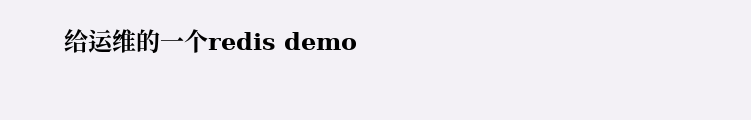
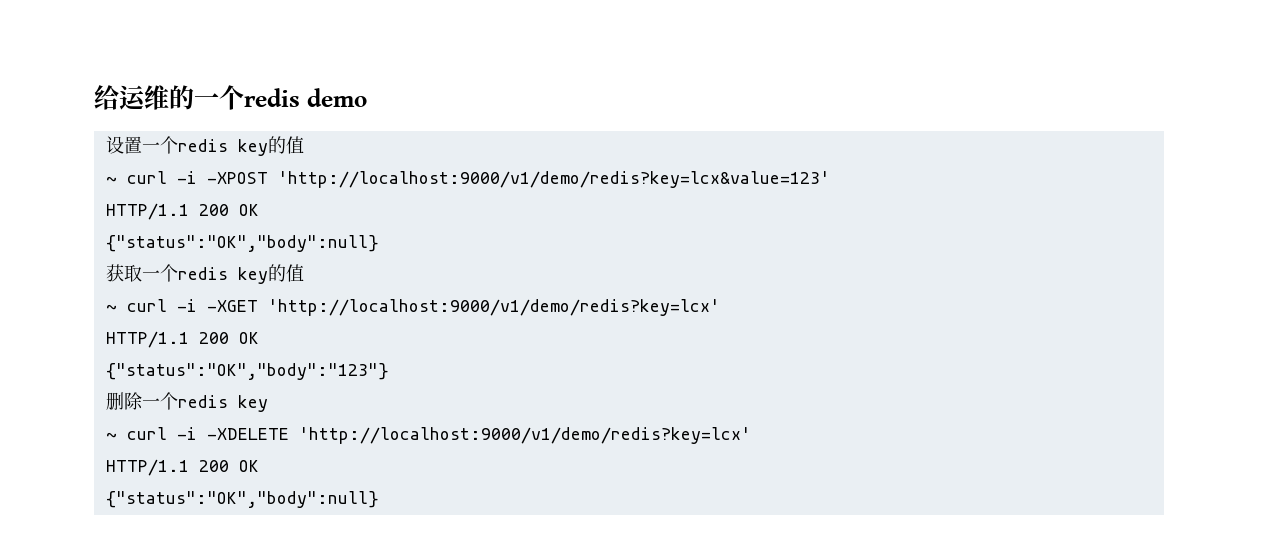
+ 设置一个redis key的值
+ ~ curl -i -XPOST 'http://localhost:9000/v1/demo/redis?key=lcx&value=123'
+ HTTP/1.1 200 OK
+ {"status":"OK","body":null}
+ 获取一个redis key的值
+ ~ curl -i -XGET 'http://localhost:9000/v1/demo/redis?key=lcx'
+ HTTP/1.1 200 OK
+ {"status":"OK","body":"123"}
+ 删除一个redis key
+ ~ curl -i -XDELETE 'http://localhost:9000/v1/demo/redis?key=lcx'
+ HTTP/1.1 200 OK
+ {"status":"OK","body":null}

